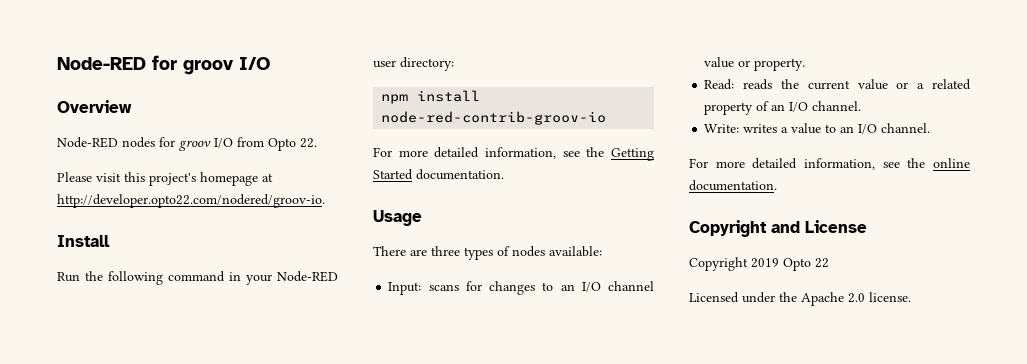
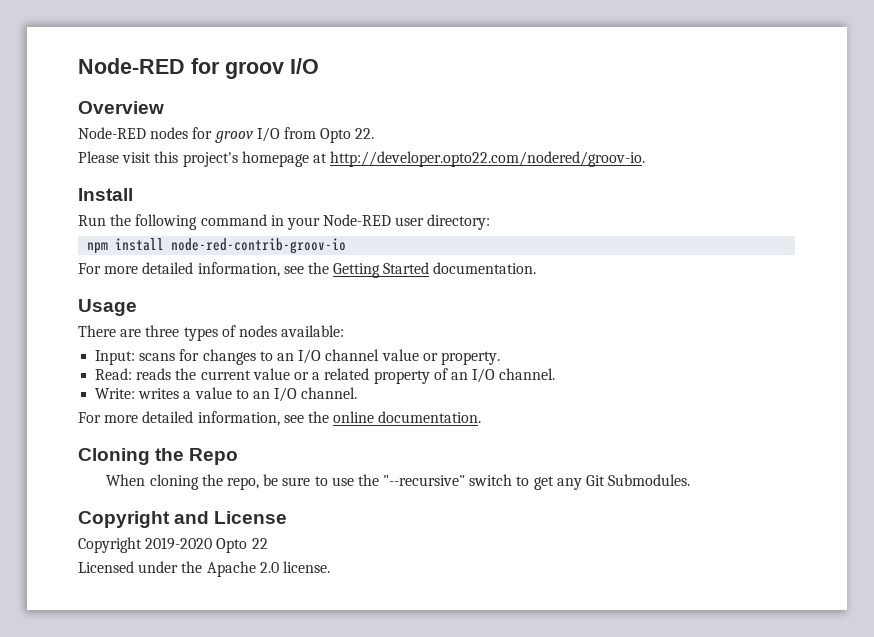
+ Cloning the Repo
+ When cloning the repo, be sure to use the "--recursive" switch to get any Git Submodules.
- Copyright 2019 Opto 22
+ Copyright 2019-2020 Opto 22

